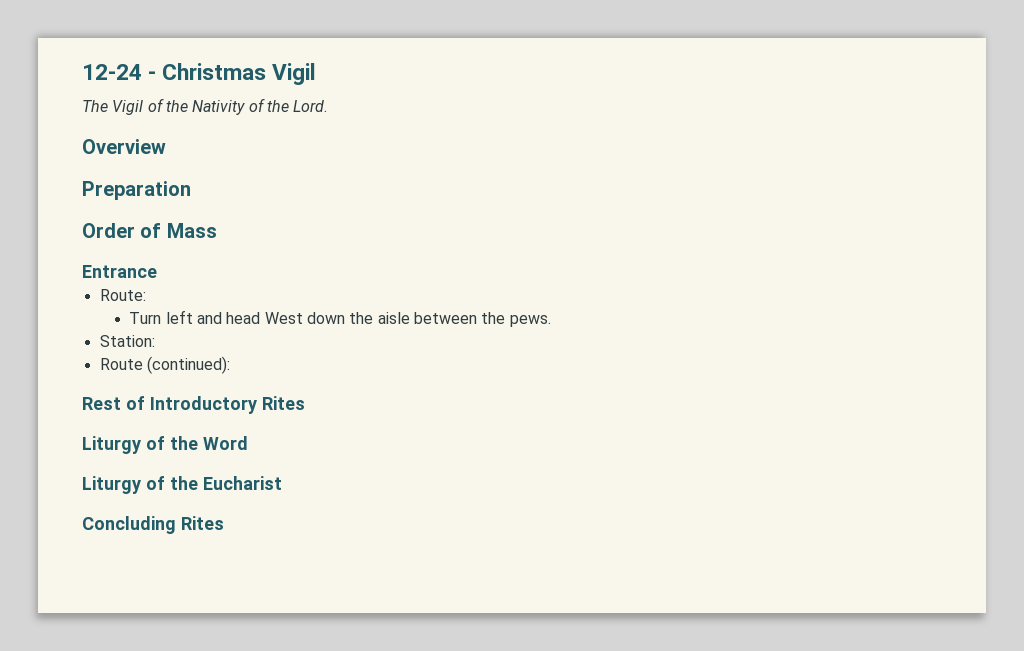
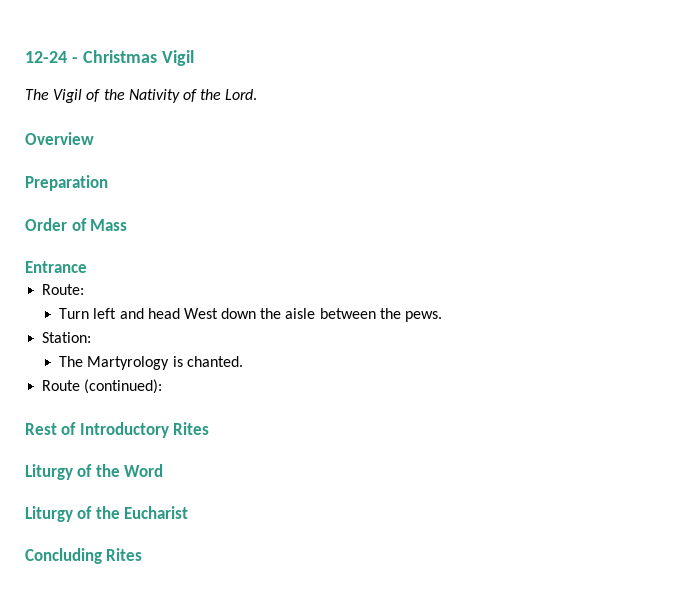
+ The Martyrology is chanted.

